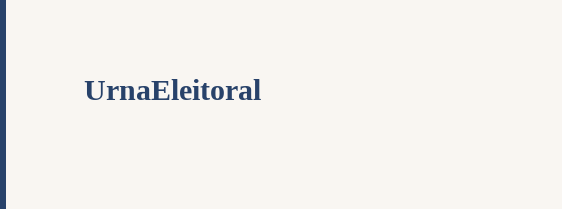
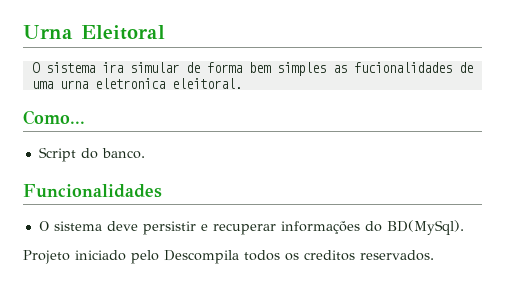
- UrnaEleitoral
+ Urna Eleitoral
+ O sistema ira simular de forma bem simples as fucionalidades de uma urna eletronica eleitoral.
+ Como...
+ Script do banco.
+ Funcionalidades
+ O sistema deve persistir e recuperar informações do BD(MySql).
+ Projeto iniciado pelo Descompila todos os creditos reservados.

